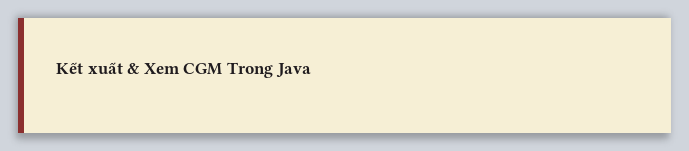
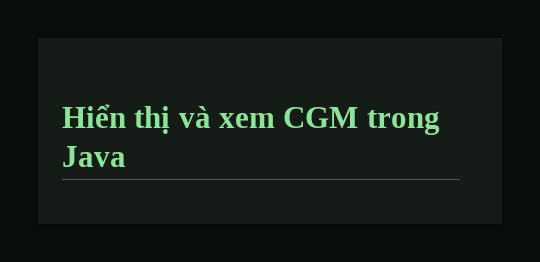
- Kết xuất & Xem CGM Trong Java
+ Hiển thị và xem CGM trong Java

